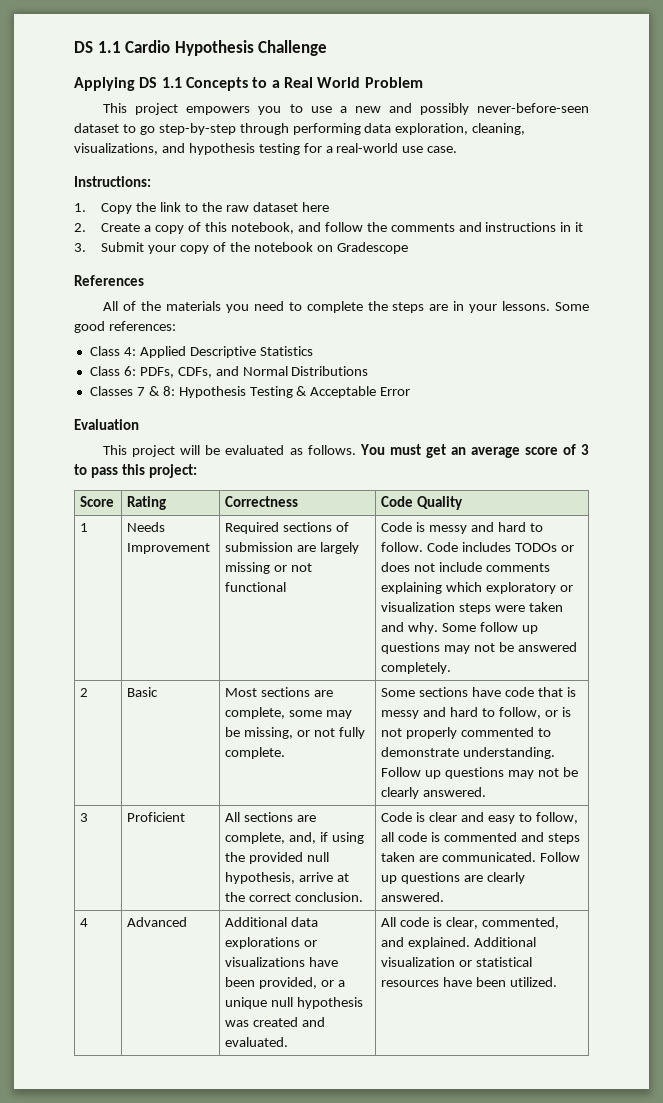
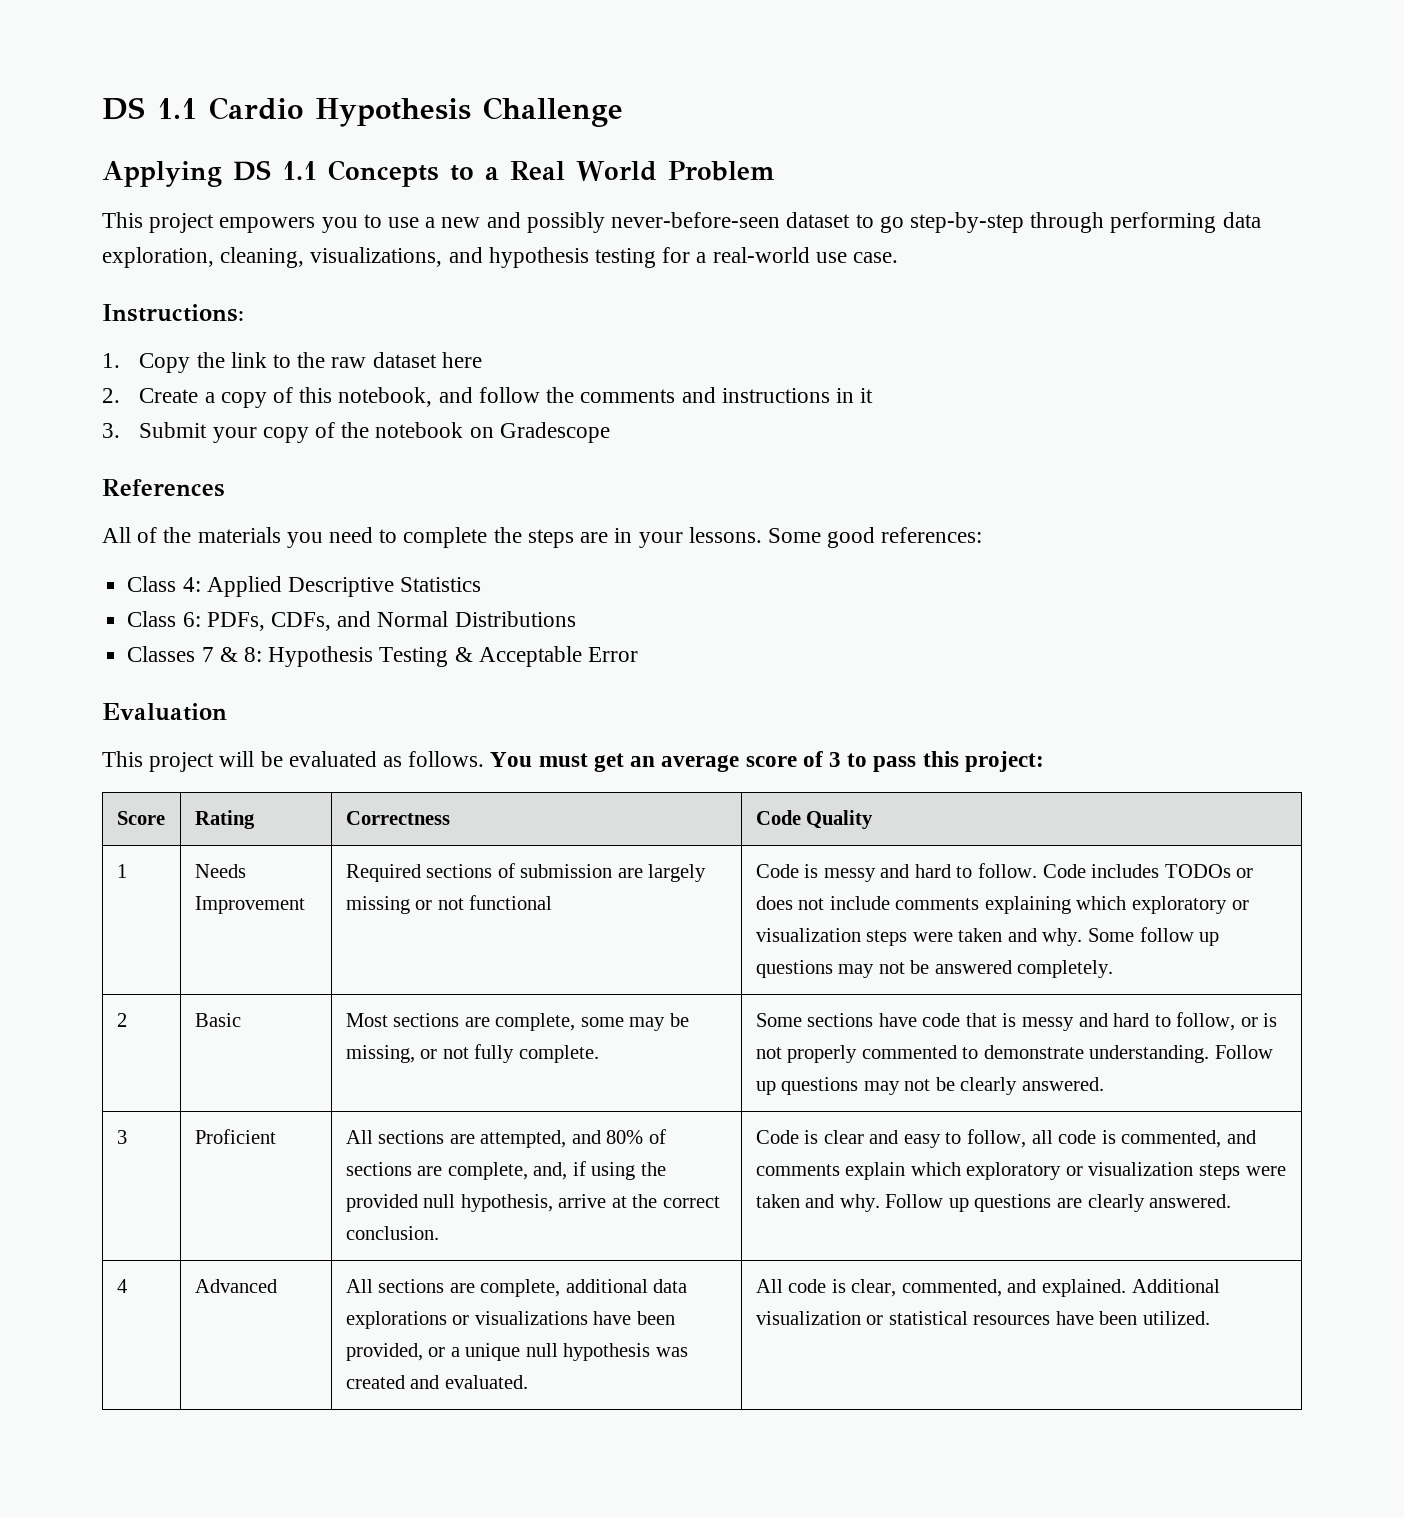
- All sections are complete, and, if using the provided null hypothesis, arrive at the correct conclusion.
+ All sections are attempted, and 80% of sections are complete, and, if using the provided null hypothesis, arrive at the correct conclusion.
- Code is clear and easy to follow, all code is commented and steps taken are communicated.
+ Code is clear and easy to follow, all code is commented, and comments explain which exploratory or visualization steps were taken and why.
- 4 | Advanced | Additional data explorations or visualizations have been provided, or a unique null hypothesis was created and evaluated. | All code is clear, commented, and explained. Additional visualization or statistical resources have been utilized.
+ 4 | Advanced | All sections are complete, additional data explorations or visualizations have been provided, or a unique null hypothesis was created and evaluated. | All code is clear, commented, and explained. Additional visualization or statistical resources have been utilized.

